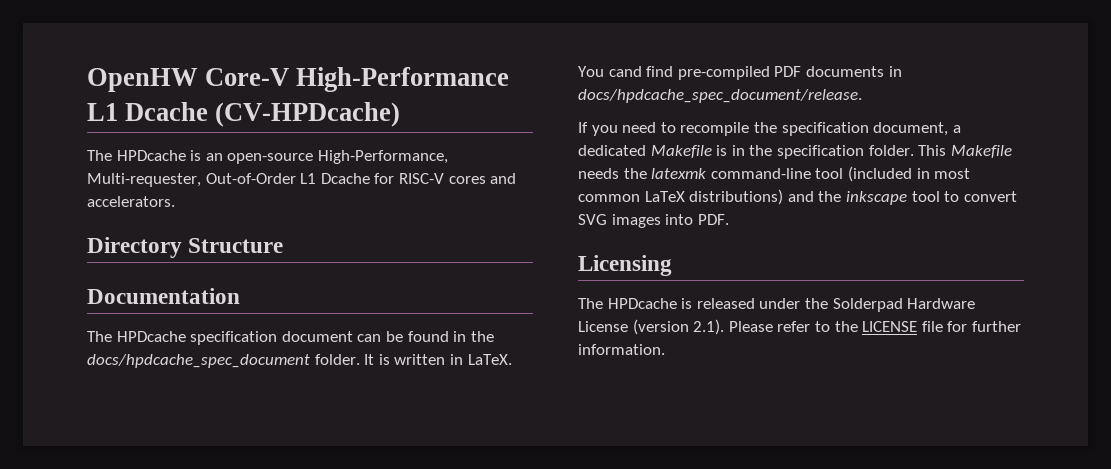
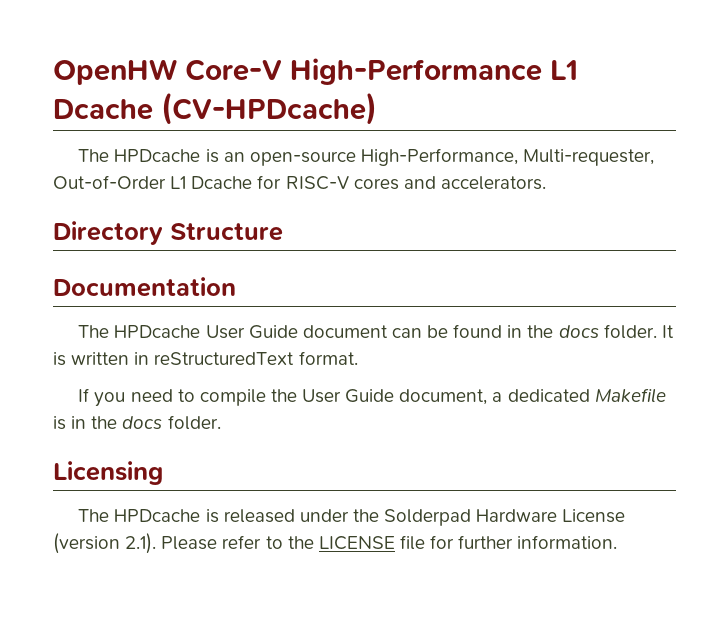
- The HPDcache specification document can be found in the docs/hpdcache_spec_document folder.
+ The HPDcache User Guide document can be found in the docs folder.
- It is written in LaTeX. You cand find pre-compiled PDF documents in docs/hpdcache_spec_document/release.
+ It is written in reStructuredText format.
- If you need to recompile the specification document, a dedicated Makefile is in the specification folder. This Makefile needs the latexmk command-line tool (included in most common LaTeX distributions) and the inkscape tool to convert SVG images into PDF.
+ If you need to compile the User Guide document, a dedicated Makefile is in the docs folder.

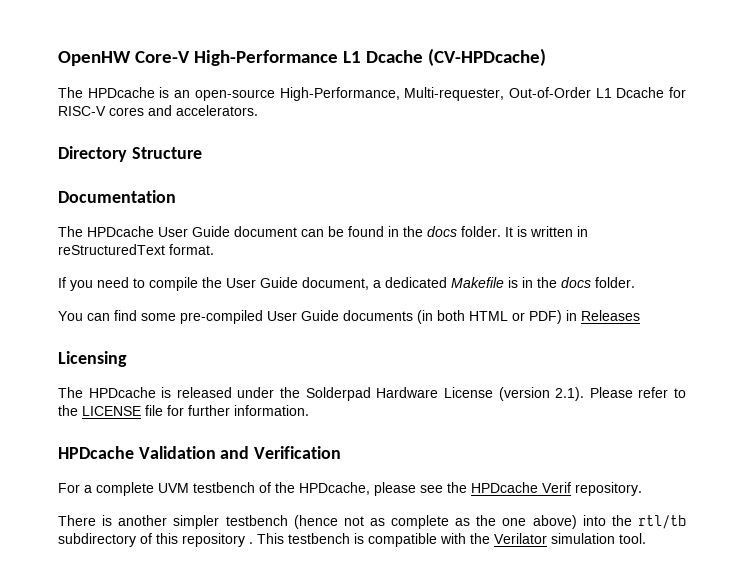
+ You can find some pre-compiled User Guide documents (in both HTML or PDF) in Releases
+ HPDcache Validation and Verification
+ For a complete UVM testbench of the HPDcache, please see the HPDcache Verif repository.
+ There is another simpler testbench (hence not as complete as the one above) into the rtl/tb subdirectory of this repository . This testbench is compatible with the Verilator simulation tool.

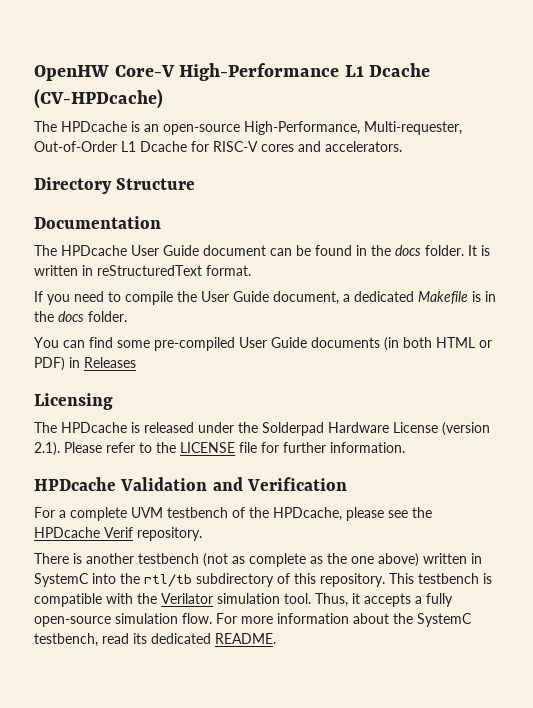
- There is another simpler testbench (hence not as complete as the one above) into the rtl/tb subdirectory of this repository .
+ There is another testbench (not as complete as the one above) written in SystemC into the rtl/tb subdirectory of this repository.
+ Thus, it accepts a fully open-source simulation flow. For more information about the SystemC testbench, read its dedicated README.

